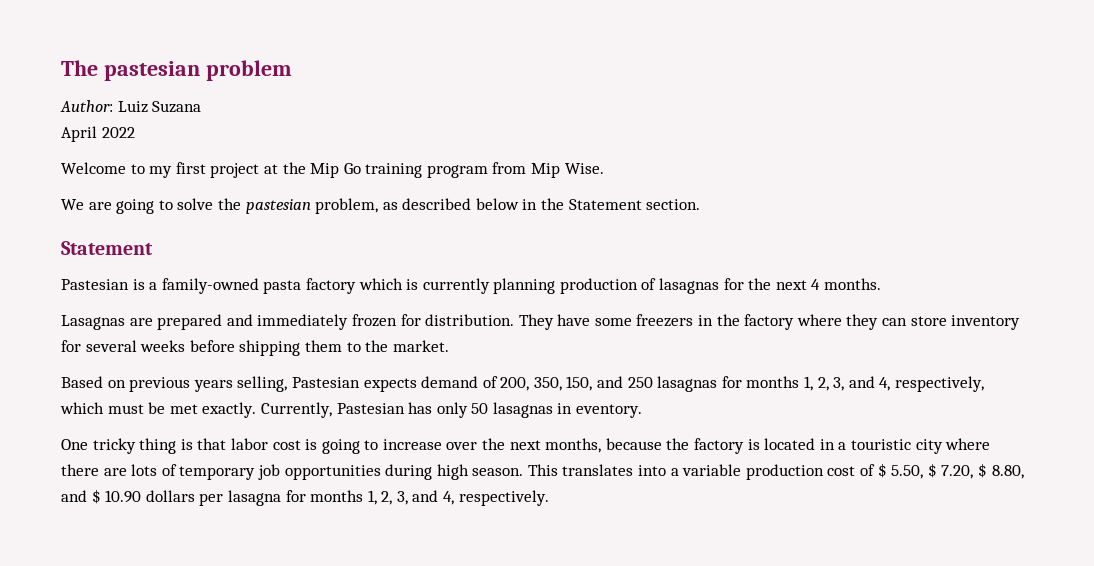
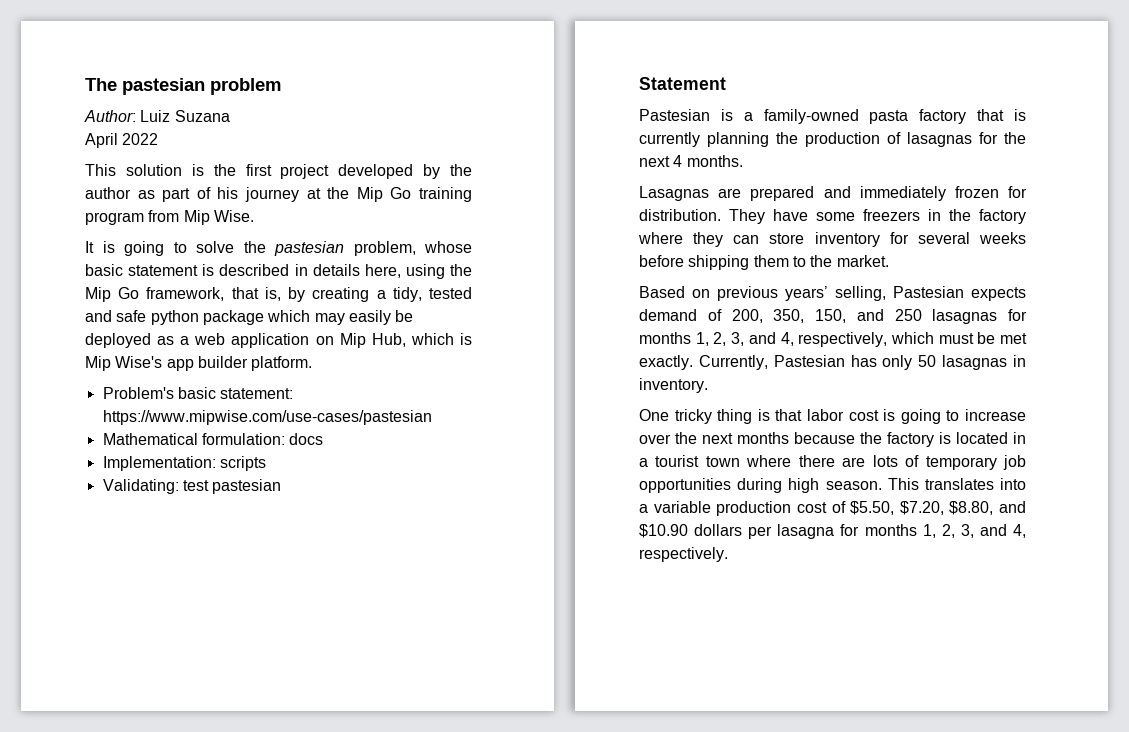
- Welcome to my first project at the Mip Go training program from Mip Wise.
+ This solution is the first project developed by the author as part of his journey at the Mip Go training program from Mip Wise.
- We are going to solve the pastesian problem, as described below in the Statement section.
+ It is going to solve the pastesian problem, whose basic statement is described in details here, using the Mip Go framework, that is, by creating a tidy, tested and safe python package which may easily be deployed as a web application on Mip Hub, which is Mip Wise's app builder platform.
+ Problem's basic statement: https://www.mipwise.com/use-cases/pastesian
+ Mathematical formulation: docs
+ Implementation: scripts
+ Validating: test pastesian
- Pastesian is a family-owned pasta factory which is currently planning production of lasagnas for the next 4 months.
+ Pastesian is a family-owned pasta factory that is currently planning the production of lasagnas for the next 4 months.
- Based on previous years selling, Pastesian expects demand of 200, 350, 150, and 250 lasagnas for months 1, 2, 3, and 4, respectively, which must be met exactly.
+ Based on previous years’ selling, Pastesian expects demand of 200, 350, 150, and 250 lasagnas for months 1, 2, 3, and 4, respectively, which must be met exactly.
- Currently, Pastesian has only 50 lasagnas in eventory.
+ Currently, Pastesian has only 50 lasagnas in inventory.
- One tricky thing is that labor cost is going to increase over the next months, because the factory is located in a touristic city where there are lots of temporary job opportunities during high season.
+ One tricky thing is that labor cost is going to increase over the next months because the factory is located in a tourist town where there are lots of temporary job opportunities during high season.
- This translates into a variable production cost of $ 5.50, $ 7.20, $ 8.80, and $ 10.90 dollars per lasagna for months 1, 2, 3, and 4, respectively.
+ This translates into a variable production cost of $5.50, $7.20, $8.80, and $10.90 dollars per lasagna for months 1, 2, 3, and 4, respectively.

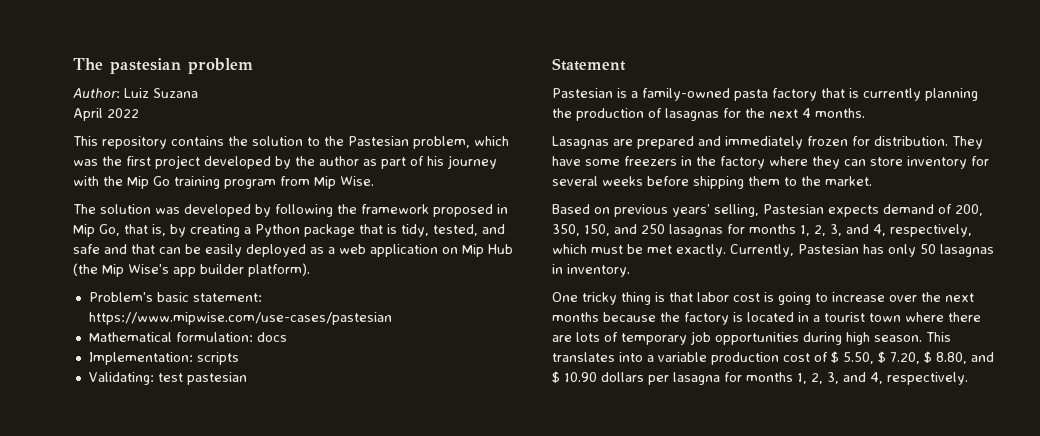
- This solution is the first project developed by the author as part of his journey at the Mip Go training program from Mip Wise.
+ This repository contains the solution to the Pastesian problem, which was the first project developed by the author as part of his journey with the Mip Go training program from Mip Wise.
- It is going to solve the pastesian problem, whose basic statement is described in details here, using the Mip Go framework, that is, by creating a tidy, tested and safe python package which may easily be deployed as a web application on Mip Hub, which is Mip Wise's app builder platform.
+ The solution was developed by following the framework proposed in Mip Go, that is, by creating a Python package that is tidy, tested, and safe and that can be easily deployed as a web application on Mip Hub (the Mip Wise's app builder platform).
- This translates into a variable production cost of $5.50, $7.20, $8.80, and $10.90 dollars per lasagna for months 1, 2, 3, and 4, respectively.
+ This translates into a variable production cost of $ 5.50, $ 7.20, $ 8.80, and $ 10.90 dollars per lasagna for months 1, 2, 3, and 4, respectively.

